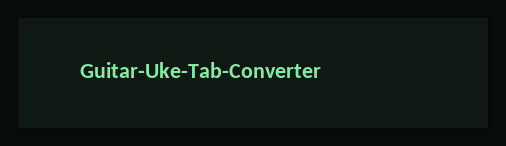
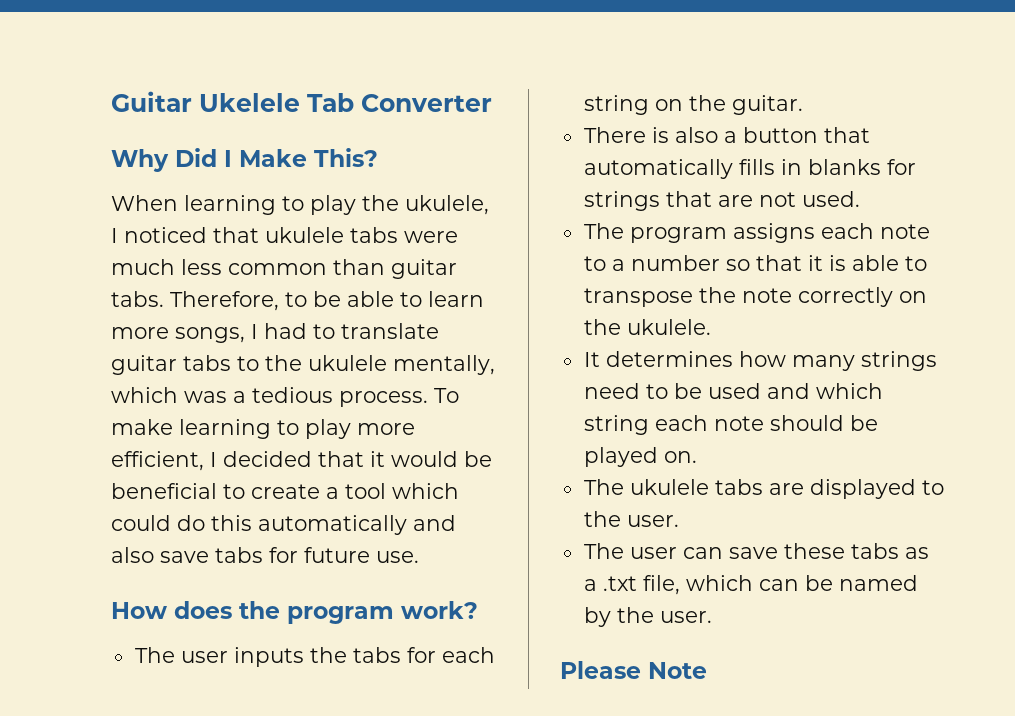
- Guitar-Uke-Tab-Converter
+ Guitar Ukelele Tab Converter
+ Why Did I Make This?
+ When learning to play the ukulele, I noticed that ukulele tabs were much less common than guitar tabs. Therefore, to be able to learn more songs, I had to translate guitar tabs to the ukulele mentally, which was a tedious process. To make learning to play more efficient, I decided that it would be beneficial to create a tool which could do this automatically and also save tabs for future use.
+ How does the program work?
+ The user inputs the tabs for each string on the guitar.
+ There is also a button that automatically fills in blanks for strings that are not used.
+ The program assigns each note to a number so that it is able to transpose the note correctly on the ukulele.
+ It determines how many strings need to be used and which string each note should be played on.
+ The ukulele tabs are displayed to the user.
+ The user can save these tabs as a .txt file, which can be named by the user.
+ Please Note

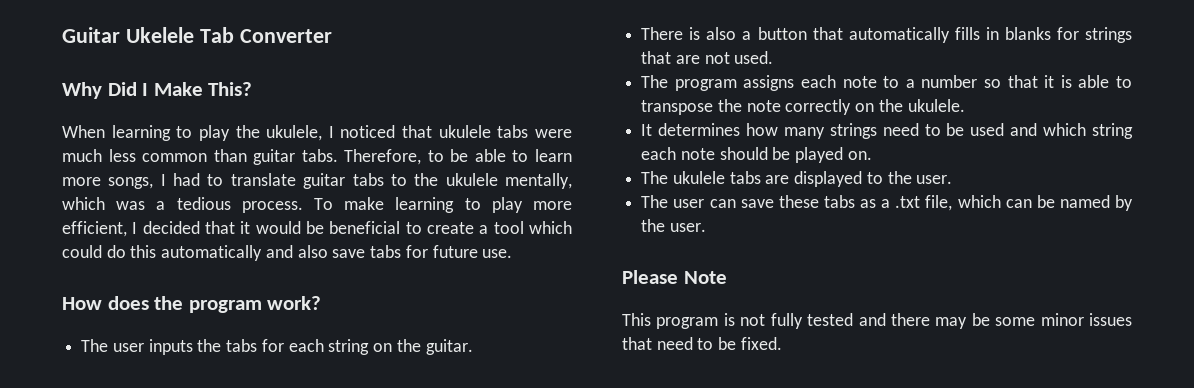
+ This program is not fully tested and there may be some minor issues that need to be fixed.

